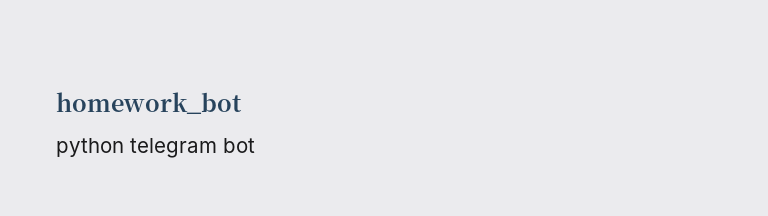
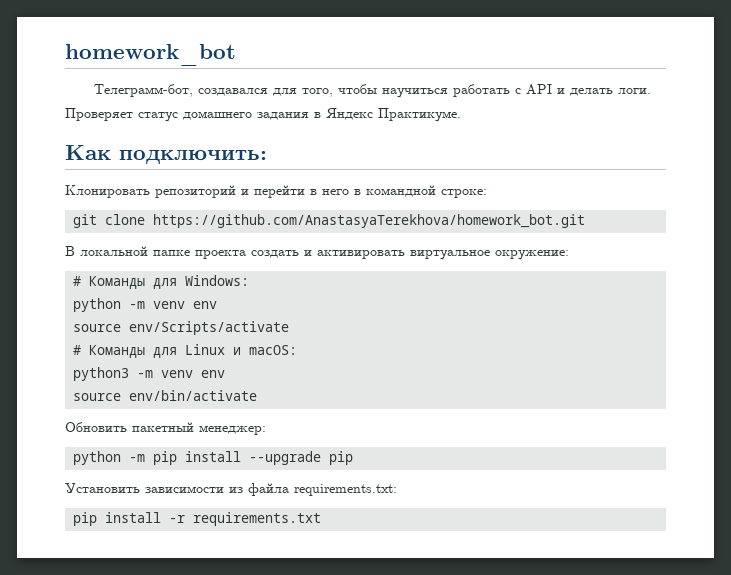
- python telegram bot
+ Телеграмм-бот, создавался для того, чтобы научиться работать с API и делать логи. Проверяет статус домашнего задания в Яндекс Практикуме.
+ Как подключить:
+ Клонировать репозиторий и перейти в него в командной строке:
+ git clone https://github.com/AnastasyaTerekhova/homework_bot.git
+ В локальной папке проекта создать и активировать виртуальное окружение:
+ # Команды для Windows:
+ python -m venv env
+ source env/Scripts/activate
+ # Команды для Linux и macOS:
+ python3 -m venv env
+ source env/bin/activate
+ Обновить пакетный менеджер:
+ python -m pip install --upgrade pip
+ Установить зависимости из файла requirements.txt:
+ pip install -r requirements.txt

